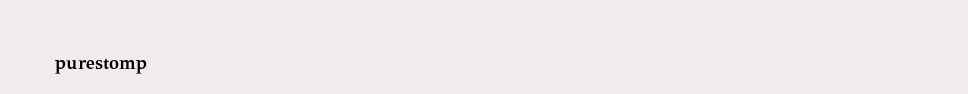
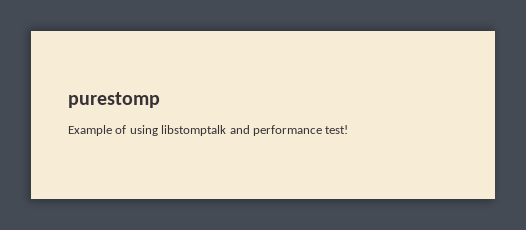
+ Example of using libstomptalk and performance test!

